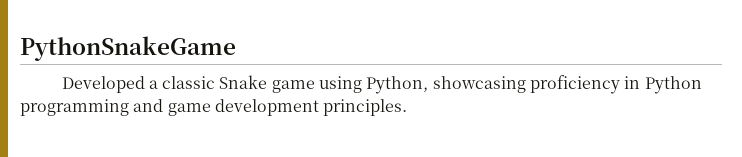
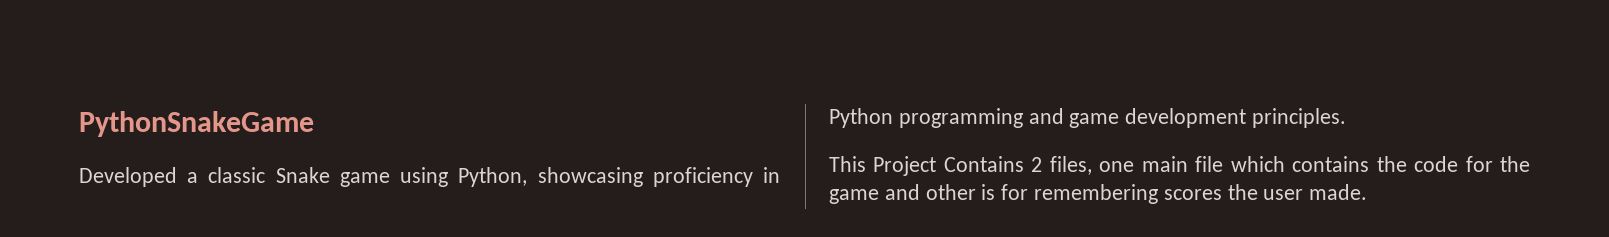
+ This Project Contains 2 files, one main file which contains the code for the game and other is for remembering scores the user made.

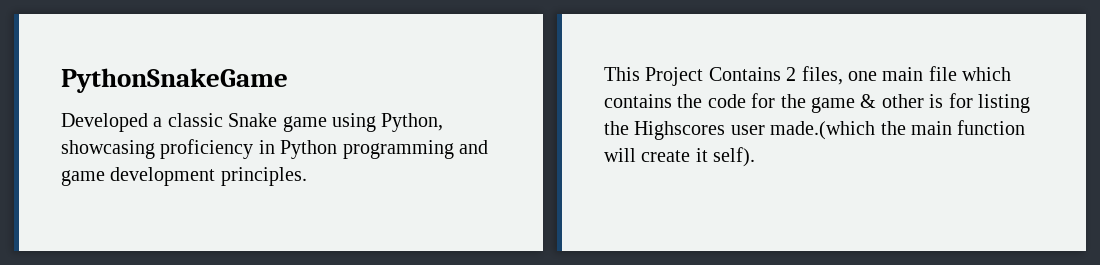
- This Project Contains 2 files, one main file which contains the code for the game and other is for remembering scores the user made.
+ This Project Contains 2 files, one main file which contains the code for the game & other is for listing the Highscores user made.(which the main function will create it self).

